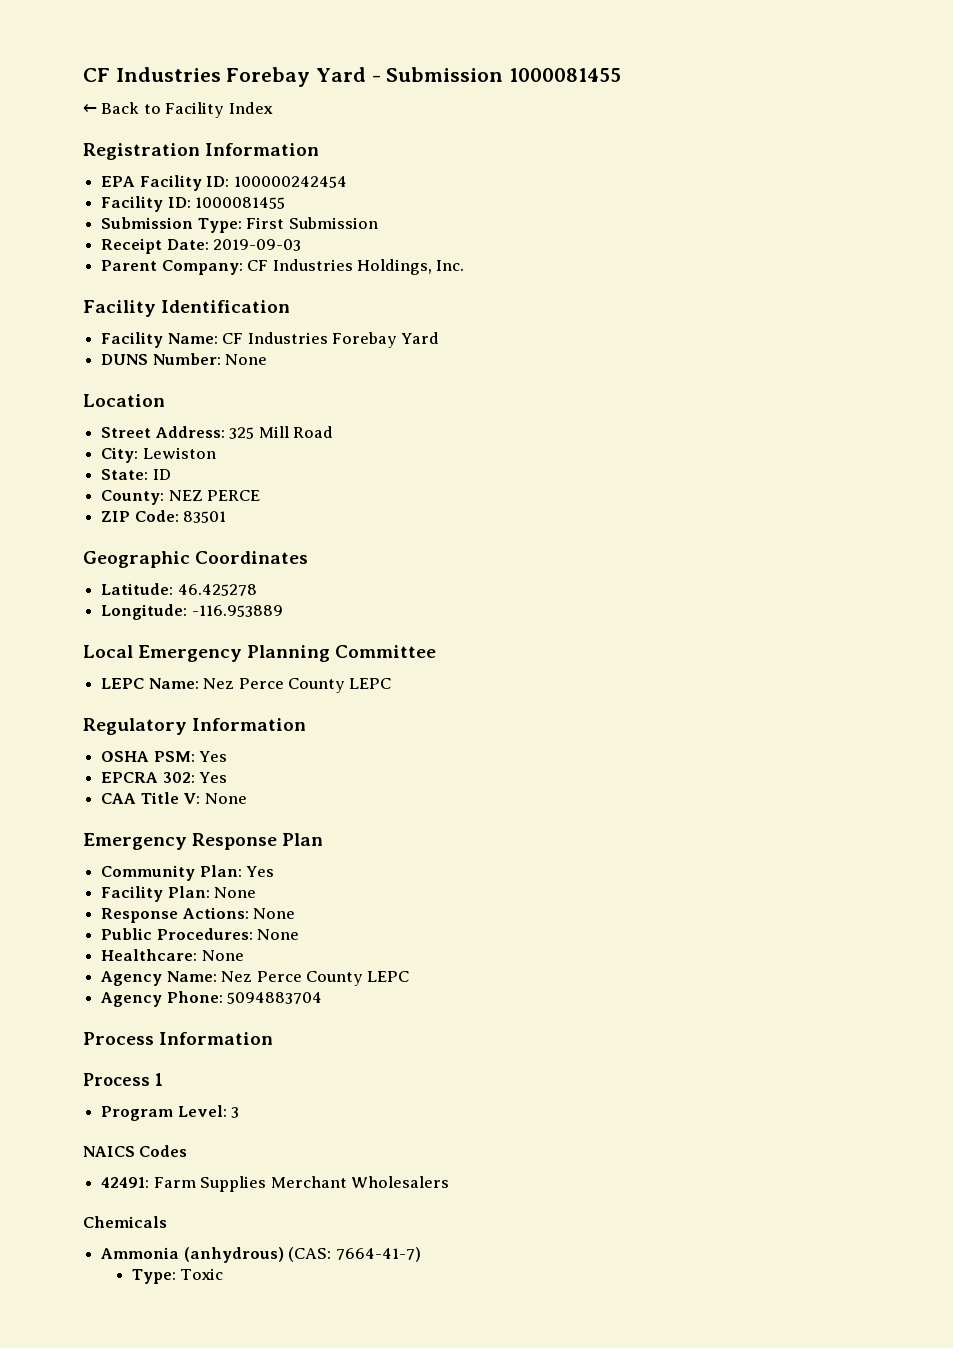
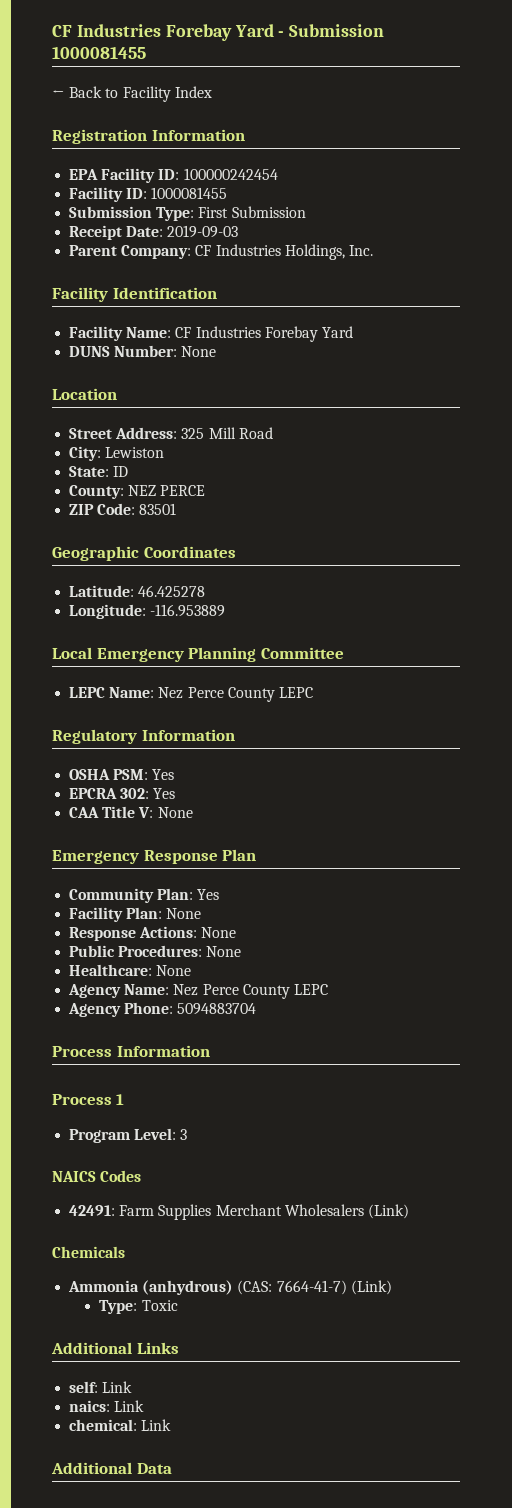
- 42491: Farm Supplies Merchant Wholesalers
+ 42491: Farm Supplies Merchant Wholesalers (Link)
- Ammonia (anhydrous) (CAS: 7664-41-7)
+ Ammonia (anhydrous) (CAS: 7664-41-7) (Link)
+ Additional Links
+ self: Link
+ naics: Link
+ chemical: Link
+ Additional Data

